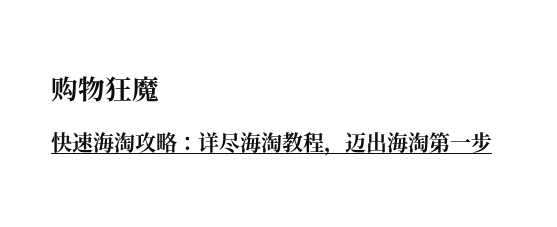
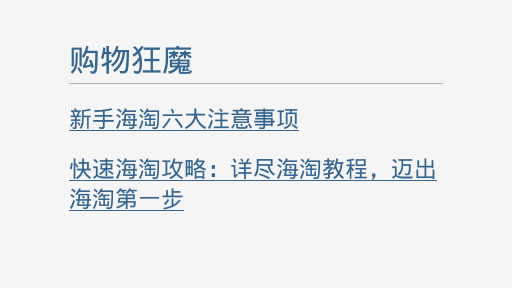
+ 新手海淘六大注意事项

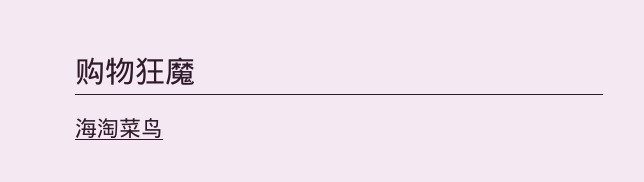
- 新手海淘六大注意事项
- 快速海淘攻略：详尽海淘教程，迈出海淘第一步
+ 海淘菜鸟

